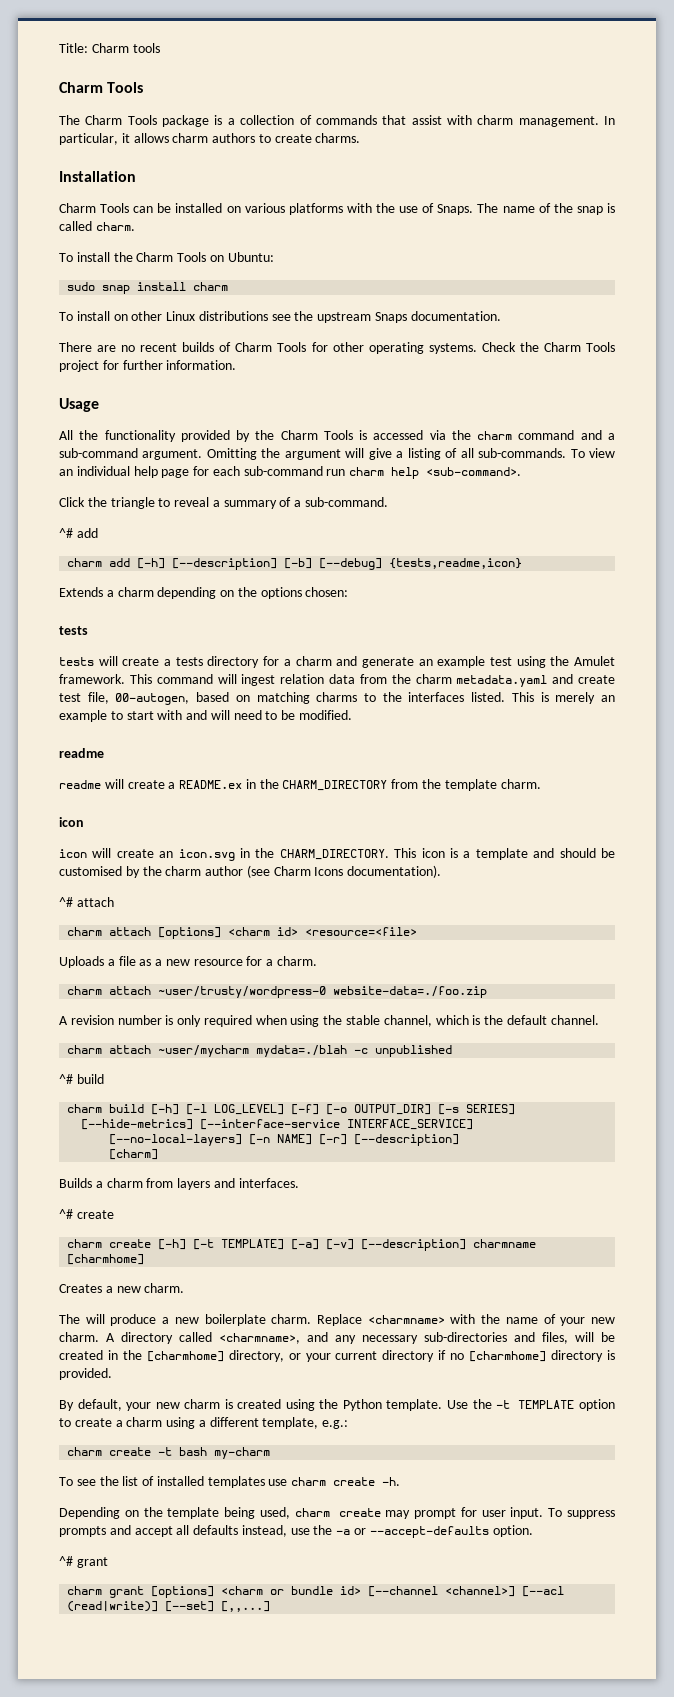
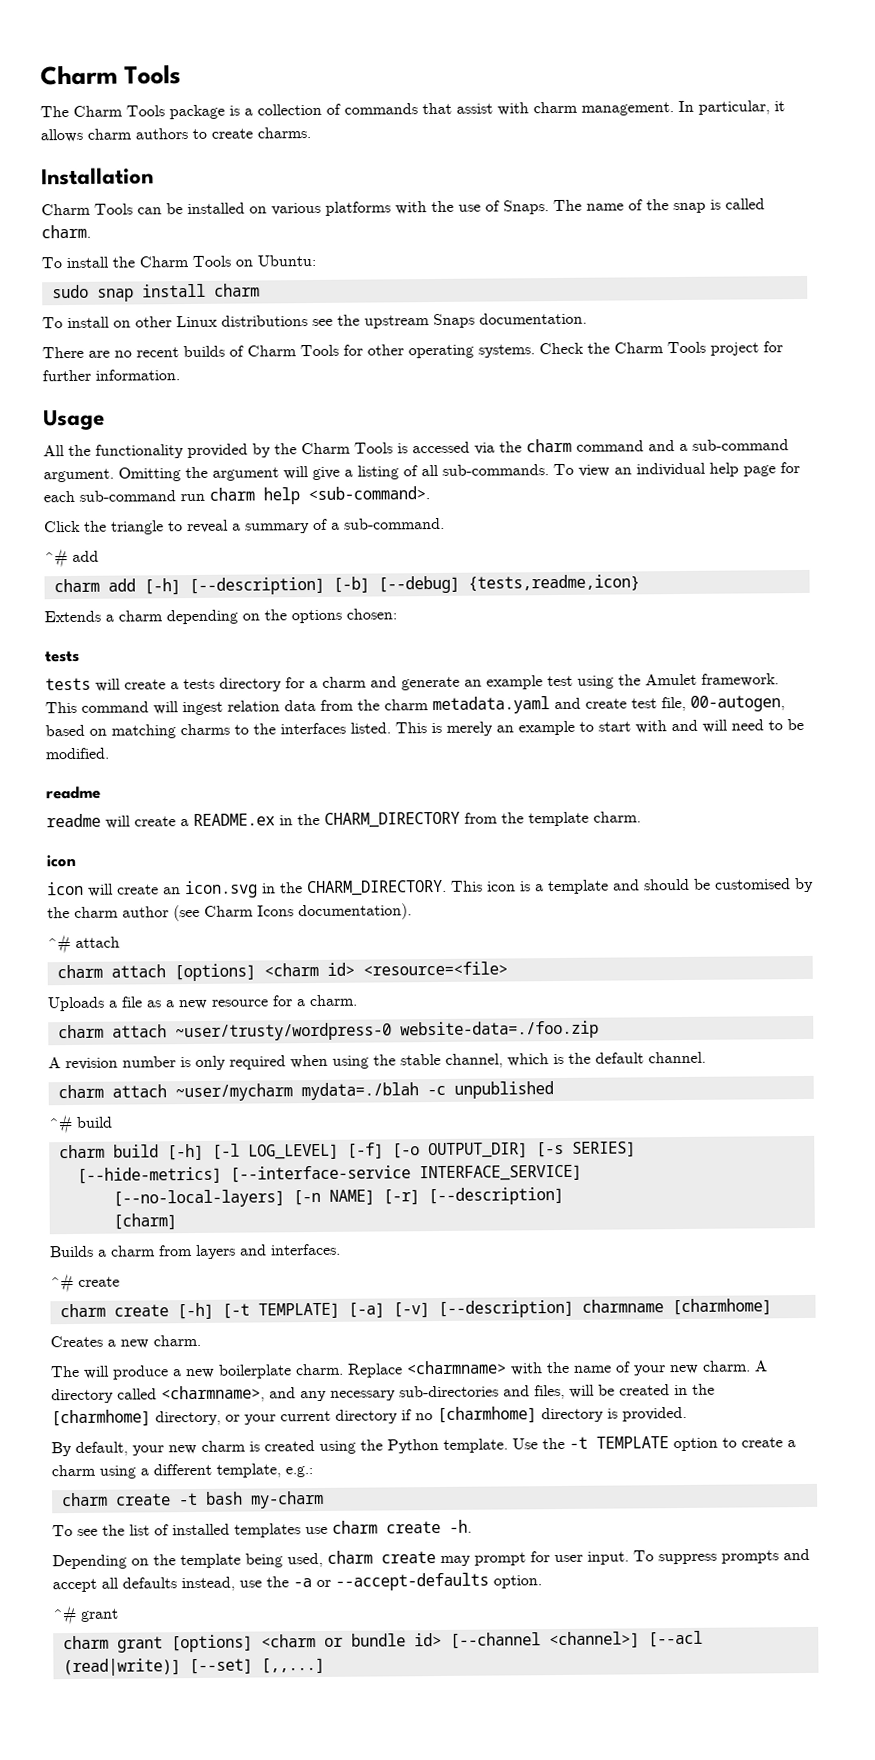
- Title: Charm tools

